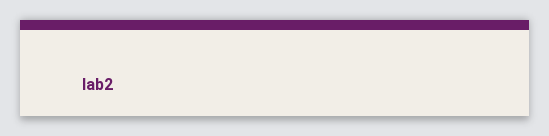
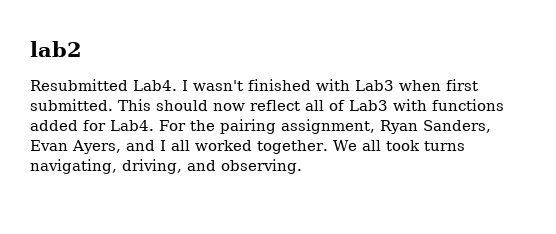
+ Resubmitted Lab4. I wasn't finished with Lab3 when first submitted. This should now reflect all of Lab3 with functions added for Lab4. For the pairing assignment, Ryan Sanders, Evan Ayers, and I all worked together. We all took turns navigating, driving, and observing.

